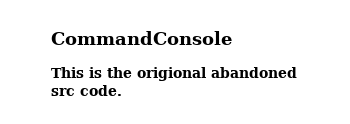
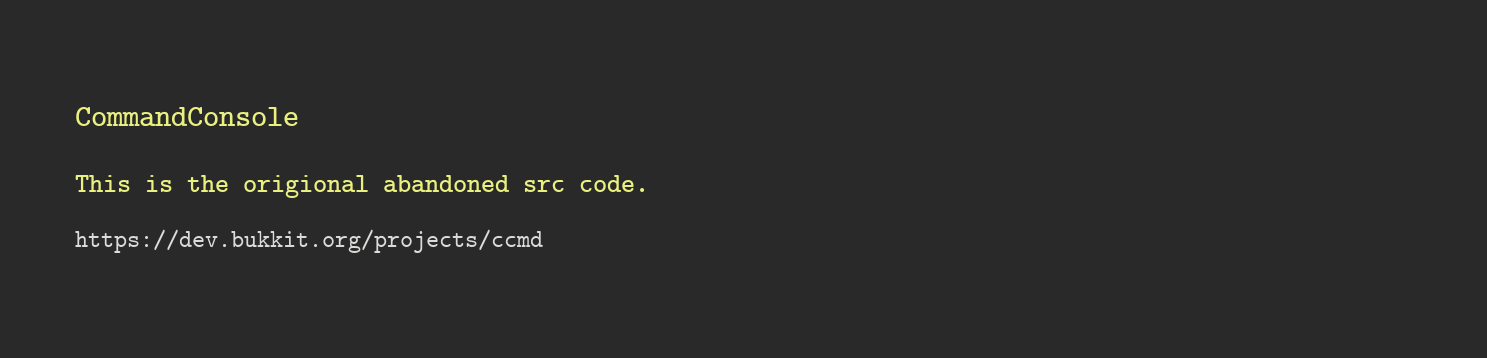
+ https://dev.bukkit.org/projects/ccmd

